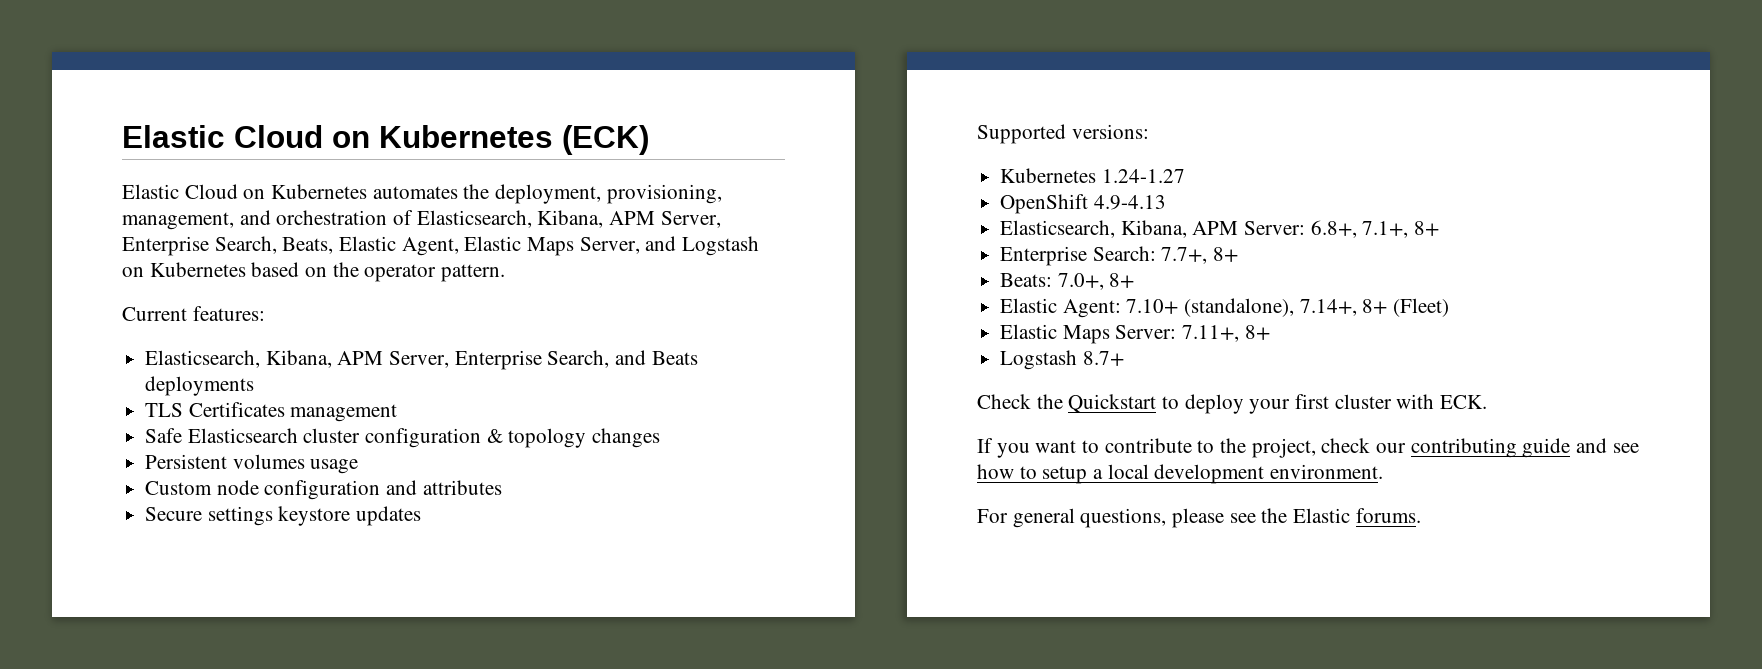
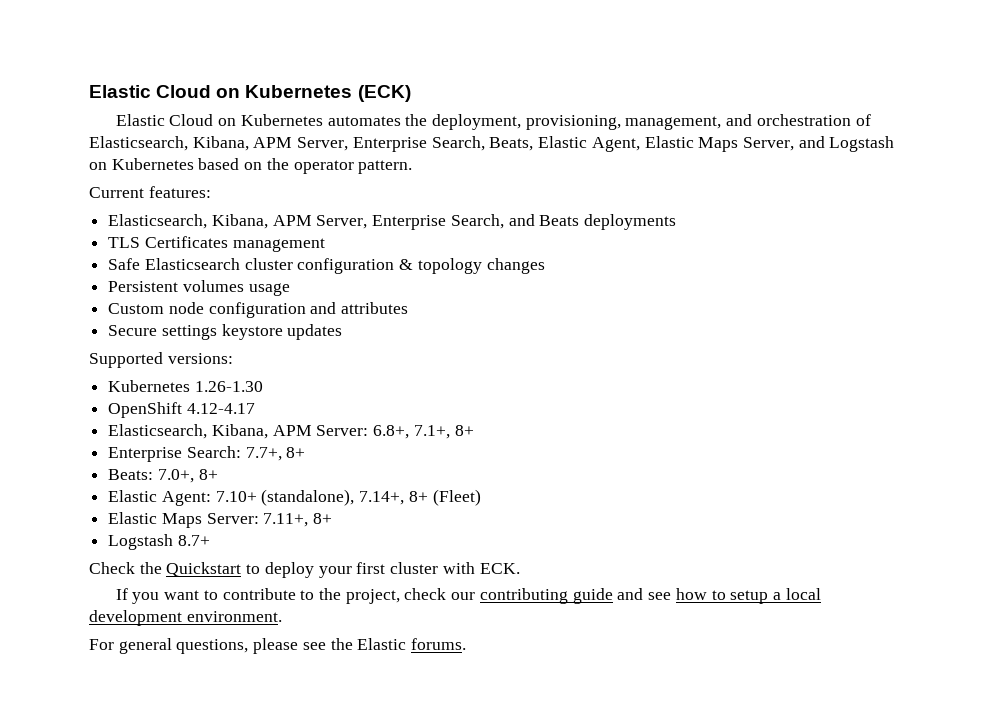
- Kubernetes 1.24-1.27
+ Kubernetes 1.26-1.30
- OpenShift 4.9-4.13
+ OpenShift 4.12-4.17

